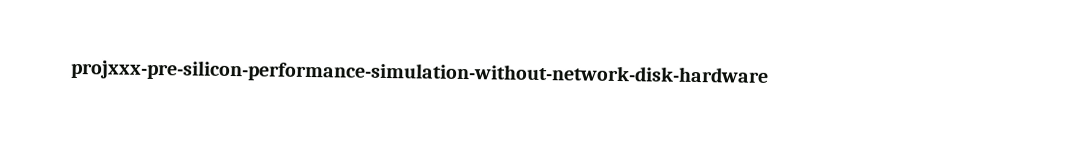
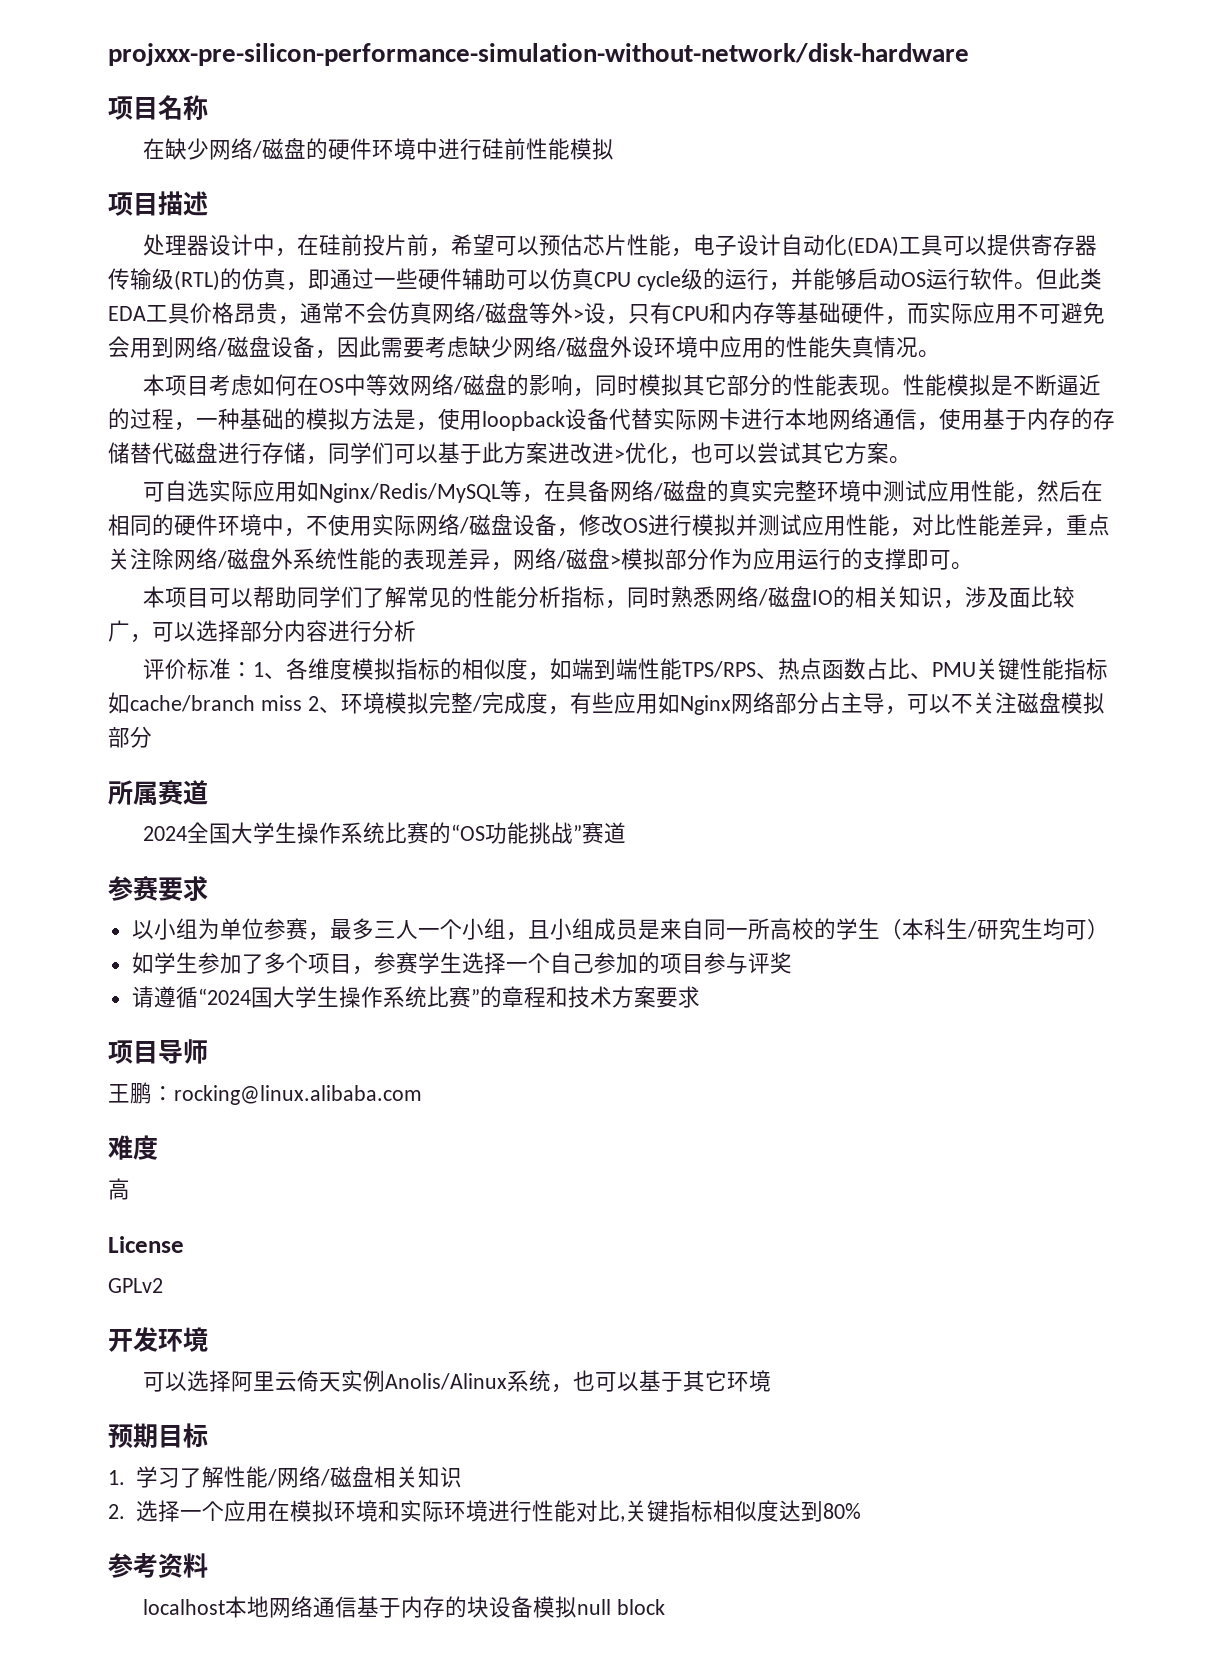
- projxxx-pre-silicon-performance-simulation-without-network-disk-hardware
+ projxxx-pre-silicon-performance-simulation-without-network/disk-hardware
+ 项目名称
+ 在缺少网络/磁盘的硬件环境中进行硅前性能模拟
+ 项目描述
+ 处理器设计中，在硅前投片前，希望可以预估芯片性能，电子设计自动化(EDA)工具可以提供寄存器传输级(RTL)的仿真，即通过一些硬件辅助可以仿真CPU cycle级的运行，并能够启动OS运行软件。但此类EDA工具价格昂贵，通常不会仿真网络/磁盘等外>设，只有CPU和内存等基础硬件，而实际应用不可避免会用到网络/磁盘设备，因此需要考虑缺少网络/磁盘外设环境中应用的性能失真情况。
+ 本项目考虑如何在OS中等效网络/磁盘的影响，同时模拟其它部分的性能表现。性能模拟是不断逼近的过程，一种基础的模拟方法是，使用loopback设备代替实际网卡进行本地网络通信，使用基于内存的存储替代磁盘进行存储，同学们可以基于此方案进改进>优化，也可以尝试其它方案。
+ 可自选实际应用如Nginx/Redis/MySQL等，在具备网络/磁盘的真实完整环境中测试应用性能，然后在相同的硬件环境中，不使用实际网络/磁盘设备，修改OS进行模拟并测试应用性能，对比性能差异，重点关注除网络/磁盘外系统性能的表现差异，网络/磁盘>模拟部分作为应用运行的支撑即可。
+ 本项目可以帮助同学们了解常见的性能分析指标，同时熟悉网络/磁盘IO的相关知识，涉及面比较广，可以选择部分内容进行分析
+ 评价标准：1、各维度模拟指标的相似度，如端到端性能TPS/RPS、热点函数占比、PMU关键性能指标如cache/branch miss 2、环境模拟完整/完成度，有些应用如Nginx网络部分占主导，可以不关注磁盘模拟部分
+ 所属赛道
+ 2024全国大学生操作系统比赛的“OS功能挑战”赛道
+ 参赛要求
+ 以小组为单位参赛，最多三人一个小组，且小组成员是来自同一所高校的学生（本科生/研究生均可）
+ 如学生参加了多个项目，参赛学生选择一个自己参加的项目参与评奖
+ 请遵循“2024国大学生操作系统比赛”的章程和技术方案要求
+ 项目导师
+ 王鹏：rocking@linux.alibaba.com
+ 难度
+ 高
+ License
+ GPLv2
+ 开发环境
+ 可以选择阿里云倚天实例Anolis/Alinux系统，也可以基于其它环境
+ 预期目标
+ 1.学习了解性能/网络/磁盘相关知识
+ 2.选择一个应用在模拟环境和实际环境进行性能对比,关键指标相似度达到80%
+ 参考资料
+ localhost本地网络通信基于内存的块设备模拟null block

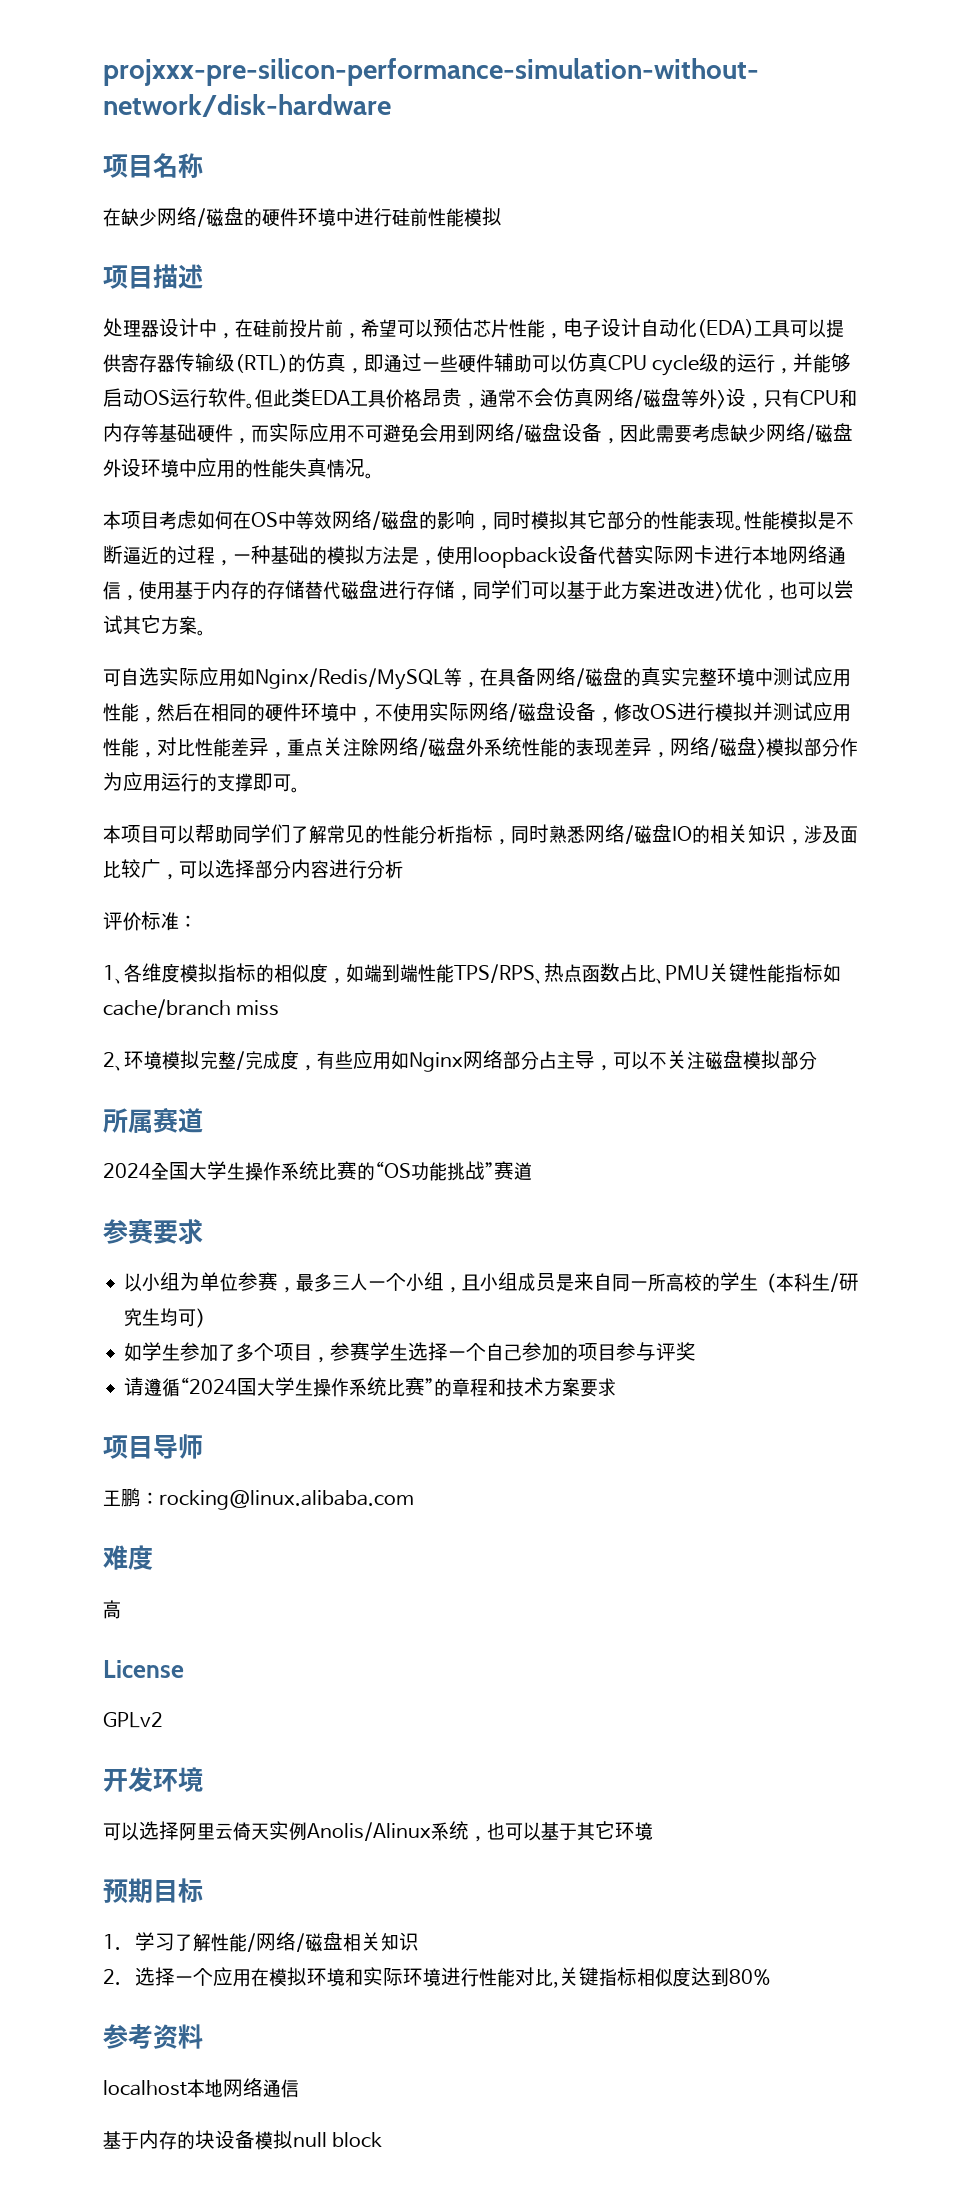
- 评价标准：1、各维度模拟指标的相似度，如端到端性能TPS/RPS、热点函数占比、PMU关键性能指标如cache/branch miss 2、环境模拟完整/完成度，有些应用如Nginx网络部分占主导，可以不关注磁盘模拟部分
+ 评价标准：
+ 1、各维度模拟指标的相似度，如端到端性能TPS/RPS、热点函数占比、PMU关键性能指标如cache/branch miss
+ 2、环境模拟完整/完成度，有些应用如Nginx网络部分占主导，可以不关注磁盘模拟部分
- localhost本地网络通信基于内存的块设备模拟null block
+ localhost本地网络通信
+ 基于内存的块设备模拟null block

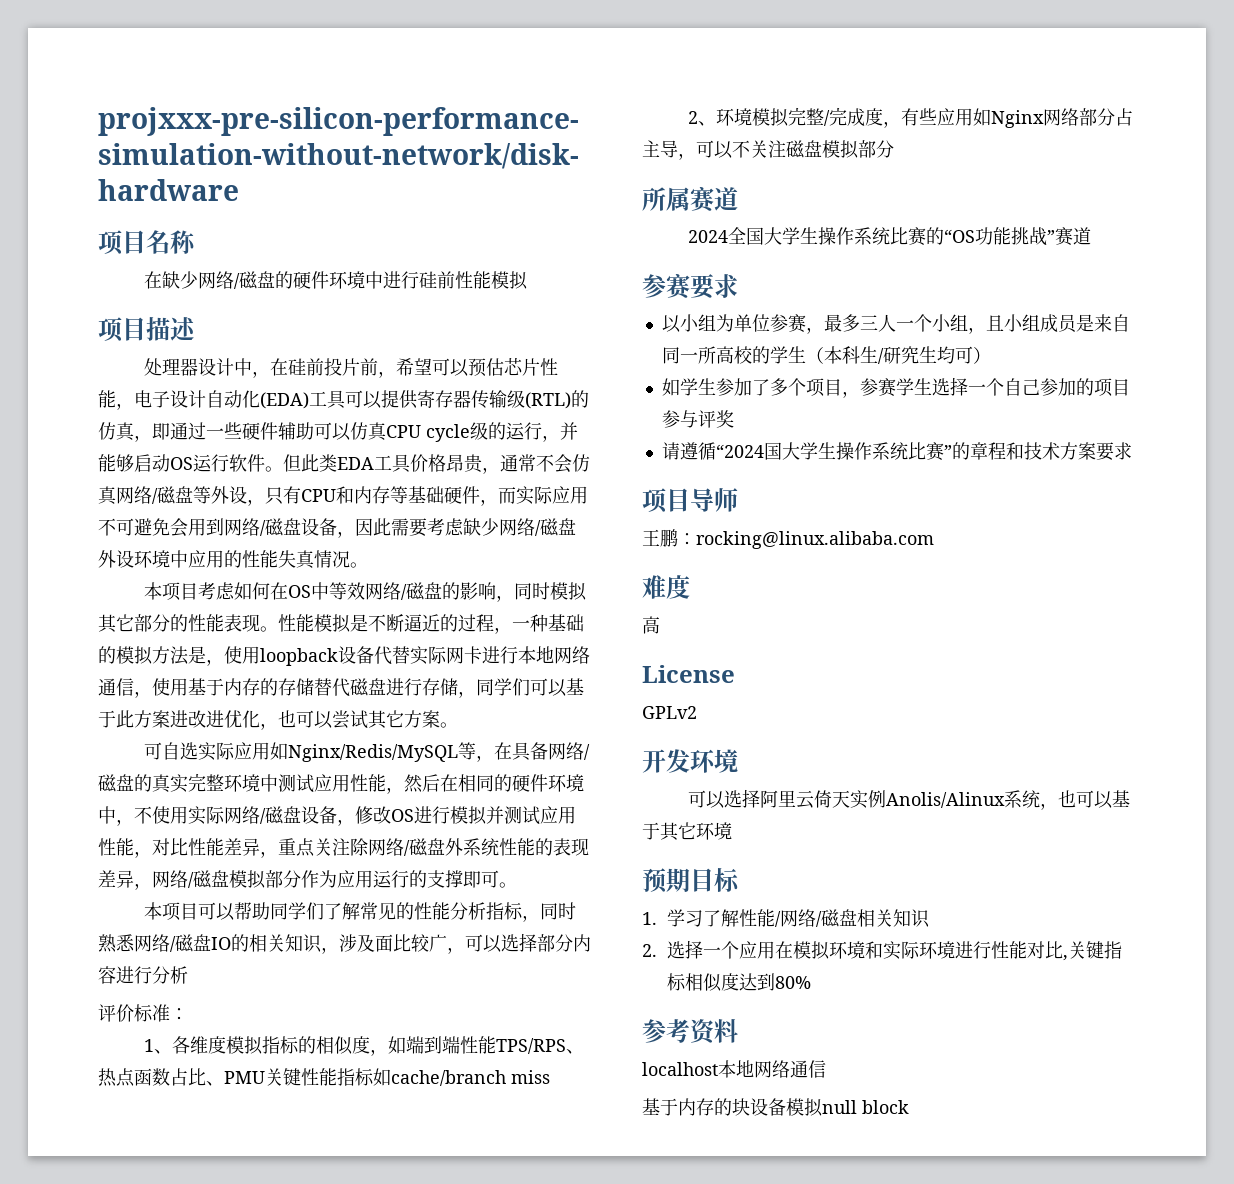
- 但此类EDA工具价格昂贵，通常不会仿真网络/磁盘等外>设，只有CPU和内存等基础硬件，而实际应用不可避免会用到网络/磁盘设备，因此需要考虑缺少网络/磁盘外设环境中应用的性能失真情况。
+ 但此类EDA工具价格昂贵，通常不会仿真网络/磁盘等外设，只有CPU和内存等基础硬件，而实际应用不可避免会用到网络/磁盘设备，因此需要考虑缺少网络/磁盘外设环境中应用的性能失真情况。
- 性能模拟是不断逼近的过程，一种基础的模拟方法是，使用loopback设备代替实际网卡进行本地网络通信，使用基于内存的存储替代磁盘进行存储，同学们可以基于此方案进改进>优化，也可以尝试其它方案。
+ 性能模拟是不断逼近的过程，一种基础的模拟方法是，使用loopback设备代替实际网卡进行本地网络通信，使用基于内存的存储替代磁盘进行存储，同学们可以基于此方案进改进优化，也可以尝试其它方案。
- 可自选实际应用如Nginx/Redis/MySQL等，在具备网络/磁盘的真实完整环境中测试应用性能，然后在相同的硬件环境中，不使用实际网络/磁盘设备，修改OS进行模拟并测试应用性能，对比性能差异，重点关注除网络/磁盘外系统性能的表现差异，网络/磁盘>模拟部分作为应用运行的支撑即可。
+ 可自选实际应用如Nginx/Redis/MySQL等，在具备网络/磁盘的真实完整环境中测试应用性能，然后在相同的硬件环境中，不使用实际网络/磁盘设备，修改OS进行模拟并测试应用性能，对比性能差异，重点关注除网络/磁盘外系统性能的表现差异，网络/磁盘模拟部分作为应用运行的支撑即可。

